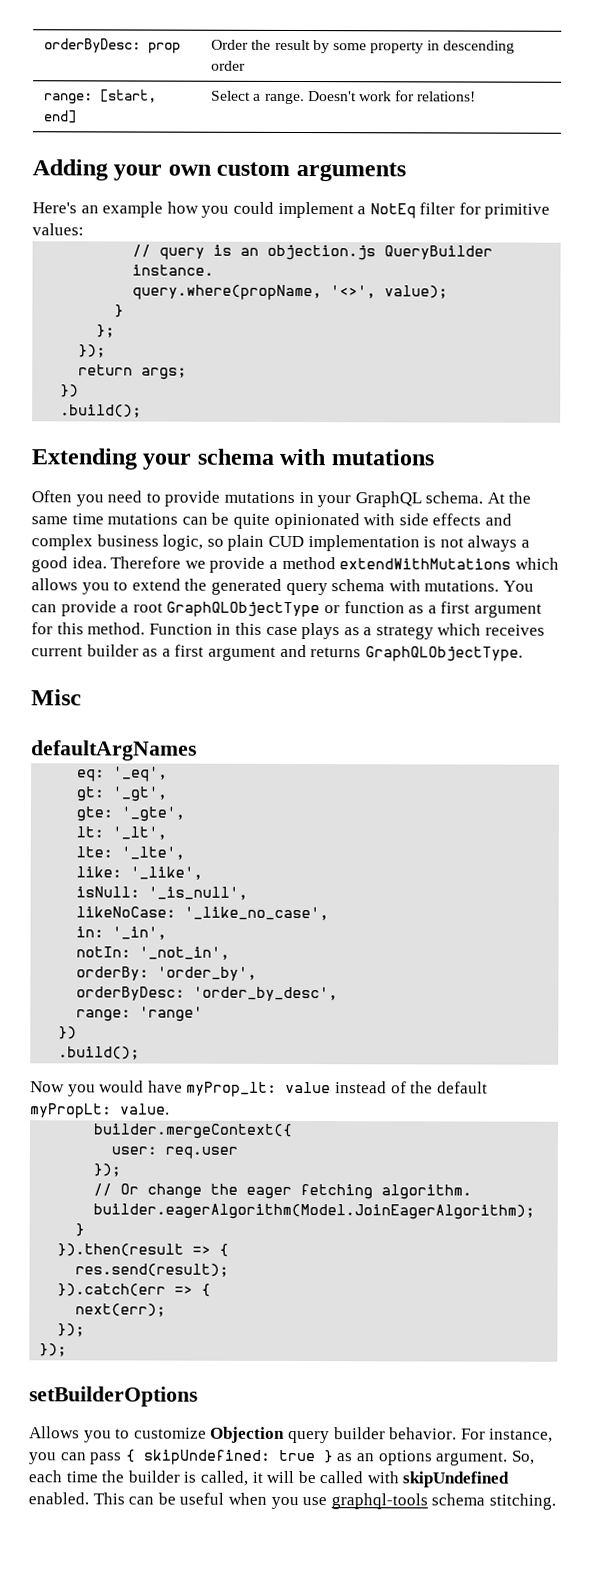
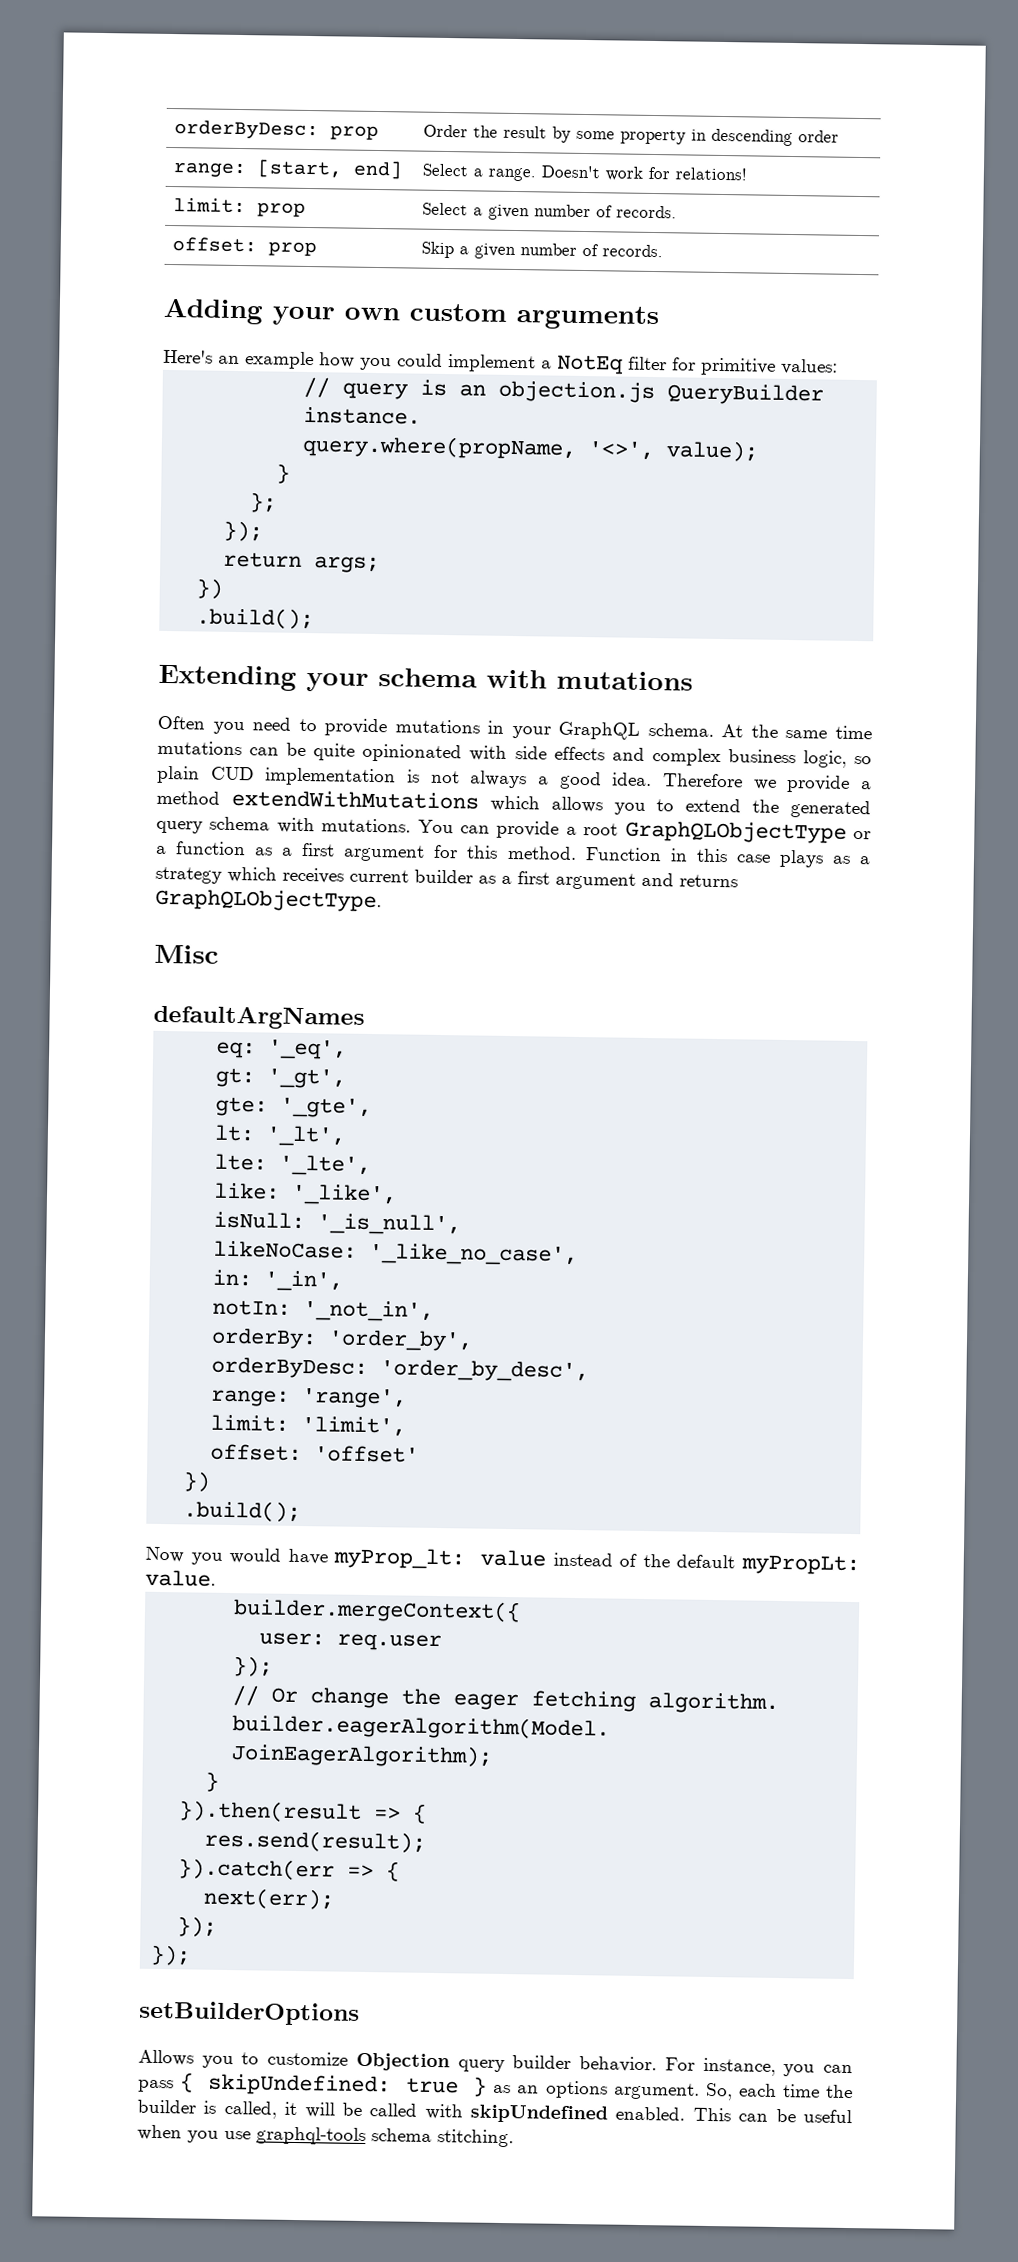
+ limit: prop | Select a given number of records.
+ offset: prop | Skip a given number of records.
- You can provide a root GraphQLObjectType or function as a first argument for this method.
+ You can provide a root GraphQLObjectType or a function as a first argument for this method.
- range: 'range'
+ range: 'range',
+ limit: 'limit',
+ offset: 'offset'

